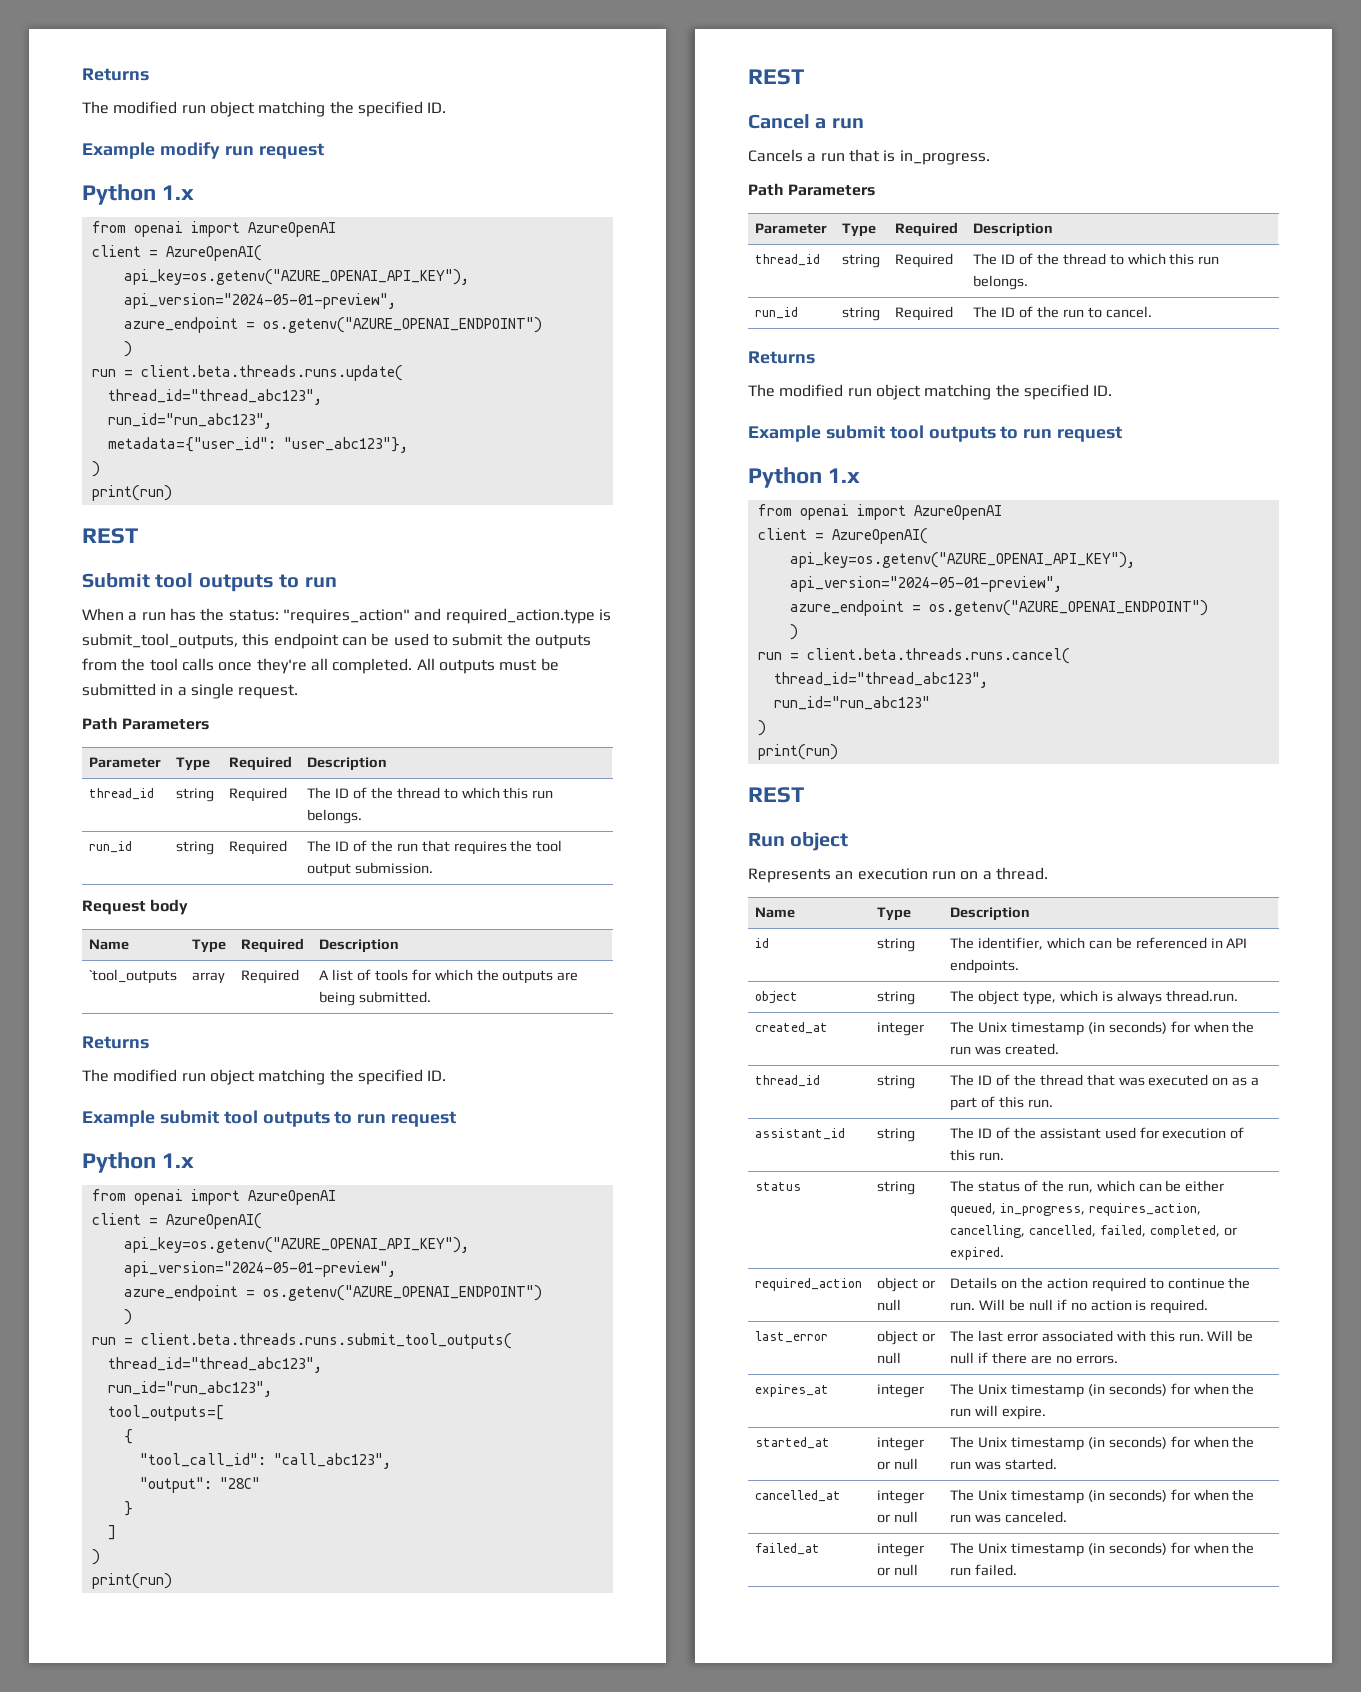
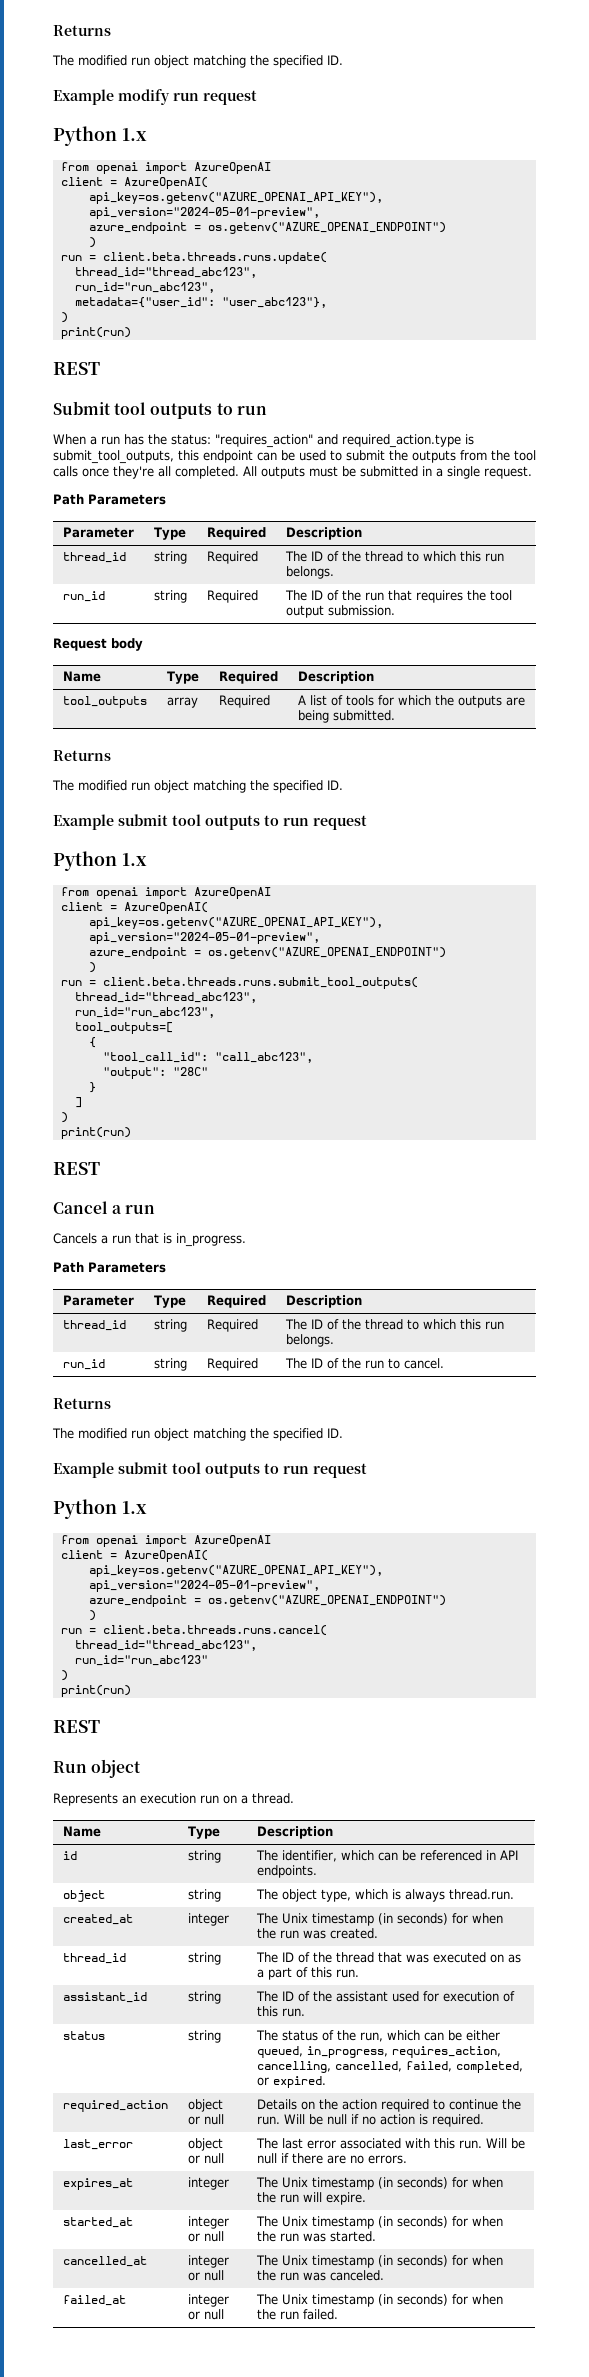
- `tool_outputs | array | Required | A list of tools for which the outputs are being submitted.
+ tool_outputs | array | Required | A list of tools for which the outputs are being submitted.

